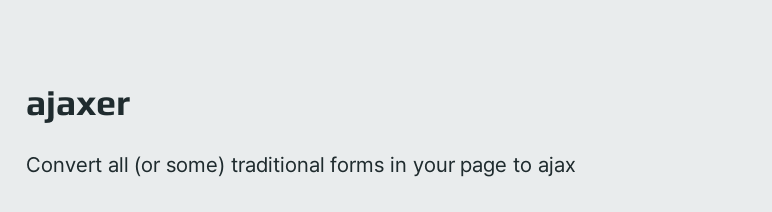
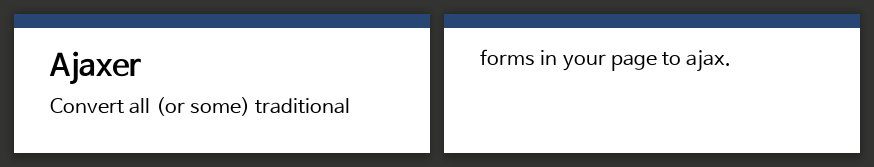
- ajaxer
+ Ajaxer
- Convert all (or some) traditional forms in your page to ajax
+ Convert all (or some) traditional forms in your page to ajax.

